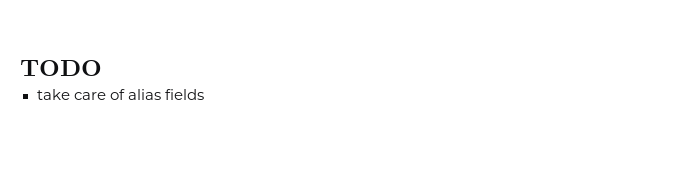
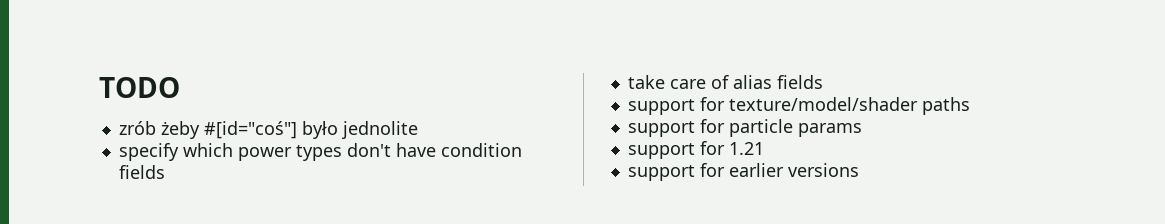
+ zrób żeby #[id="coś"] było jednolite
+ specify which power types don't have condition fields
+ support for texture/model/shader paths
+ support for particle params
+ support for 1.21
+ support for earlier versions

